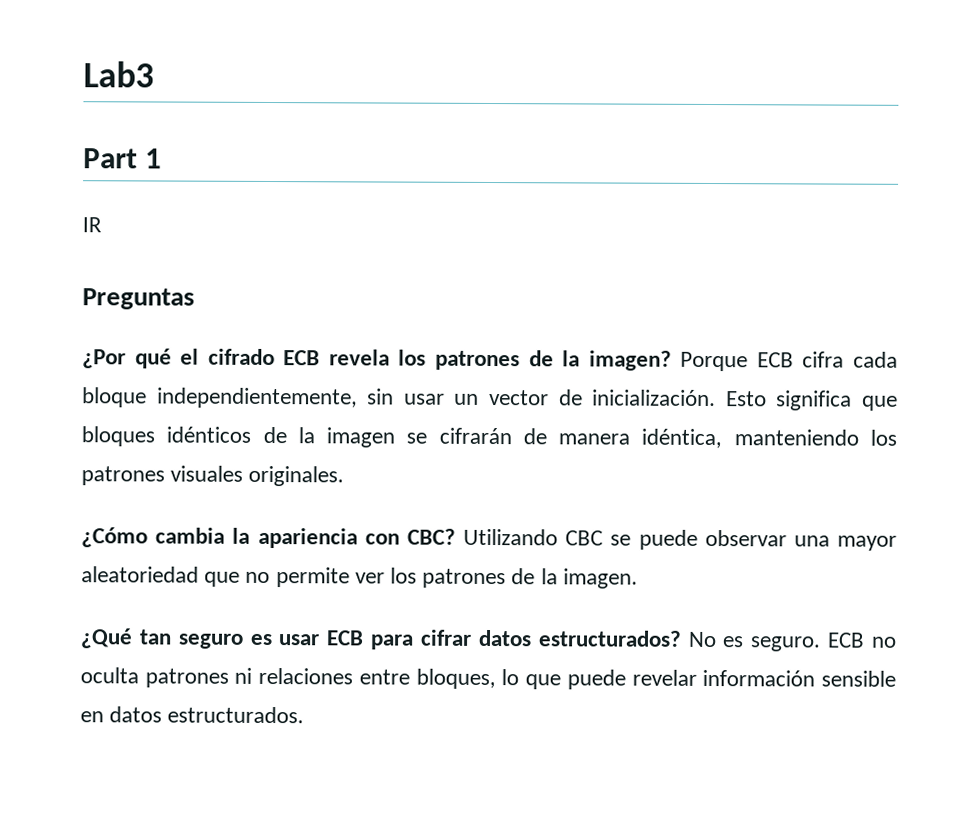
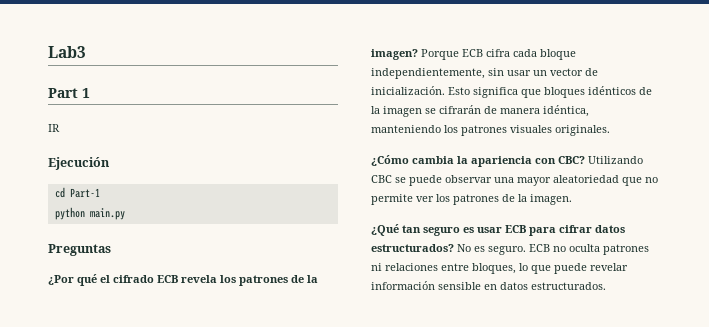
+ Ejecución
+ cd Part-1
+ python main.py

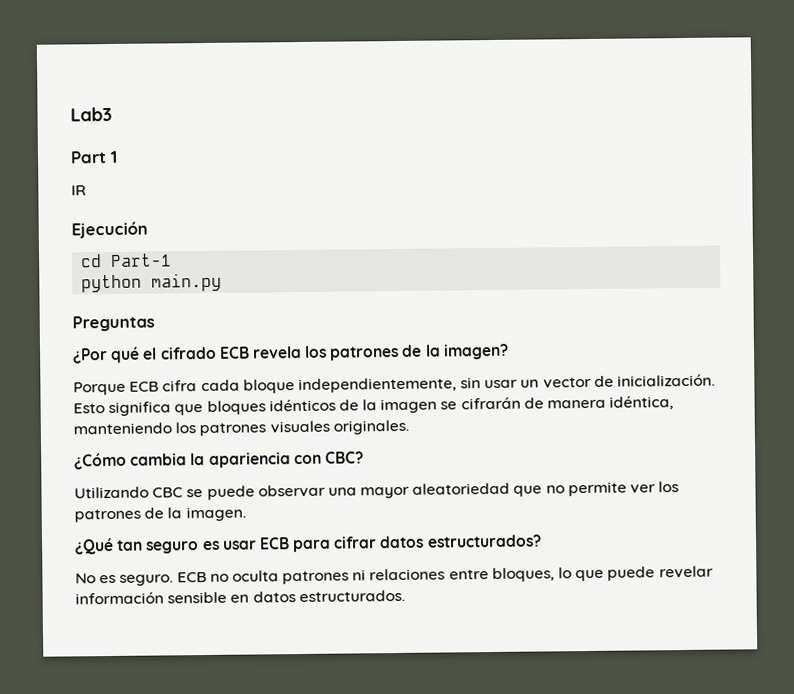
- ¿Por qué el cifrado ECB revela los patrones de la imagen? Porque ECB cifra cada bloque independientemente, sin usar un vector de inicialización.
+ ¿Por qué el cifrado ECB revela los patrones de la imagen?
+ Porque ECB cifra cada bloque independientemente, sin usar un vector de inicialización.
- ¿Cómo cambia la apariencia con CBC? Utilizando CBC se puede observar una mayor aleatoriedad que no permite ver los patrones de la imagen.
+ ¿Cómo cambia la apariencia con CBC?
+ Utilizando CBC se puede observar una mayor aleatoriedad que no permite ver los patrones de la imagen.
- ¿Qué tan seguro es usar ECB para cifrar datos estructurados? No es seguro.
+ ¿Qué tan seguro es usar ECB para cifrar datos estructurados?
+ No es seguro.

